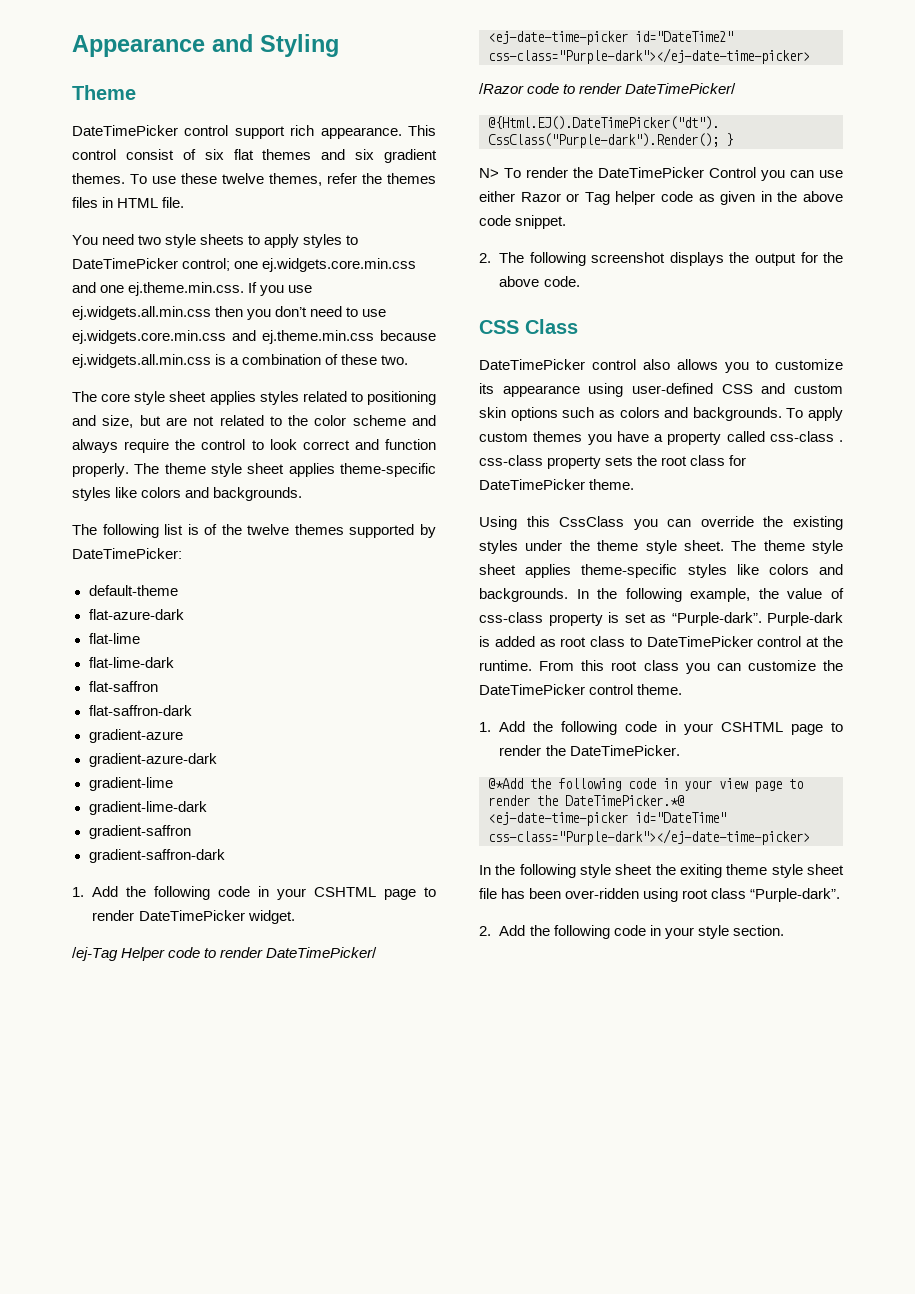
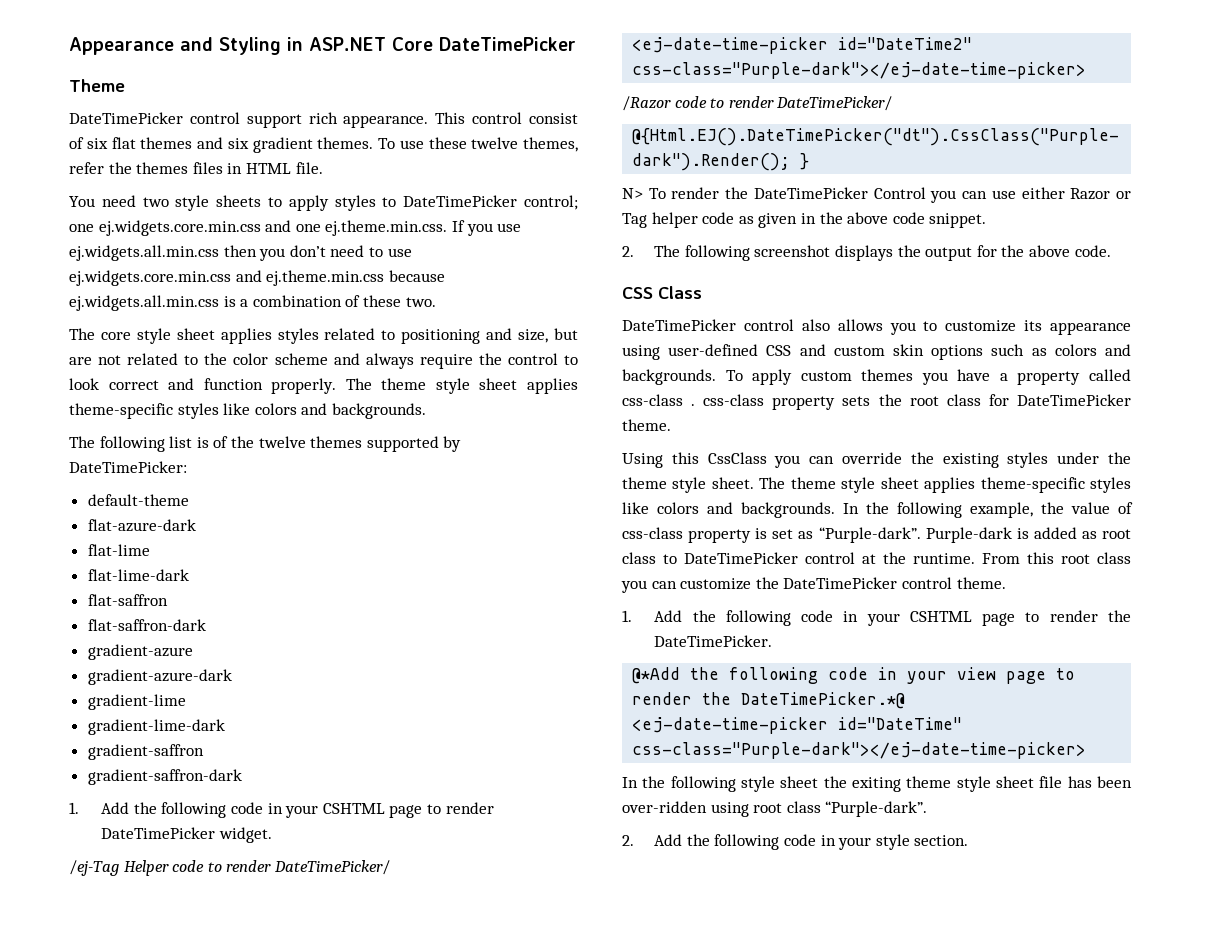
- Appearance and Styling
+ Appearance and Styling in ASP.NET Core DateTimePicker

